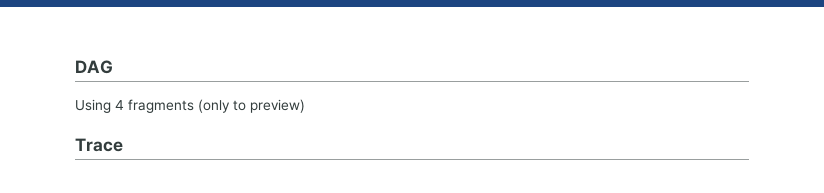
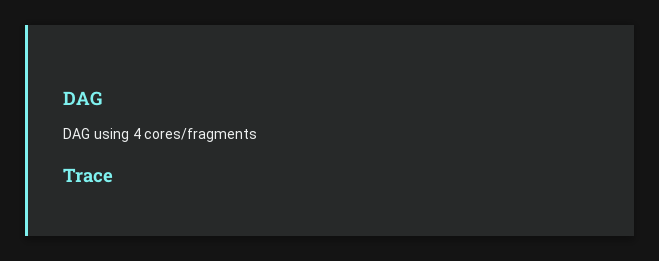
- Using 4 fragments (only to preview)
+ DAG using 4 cores/fragments

